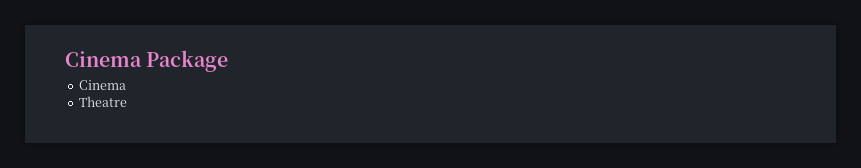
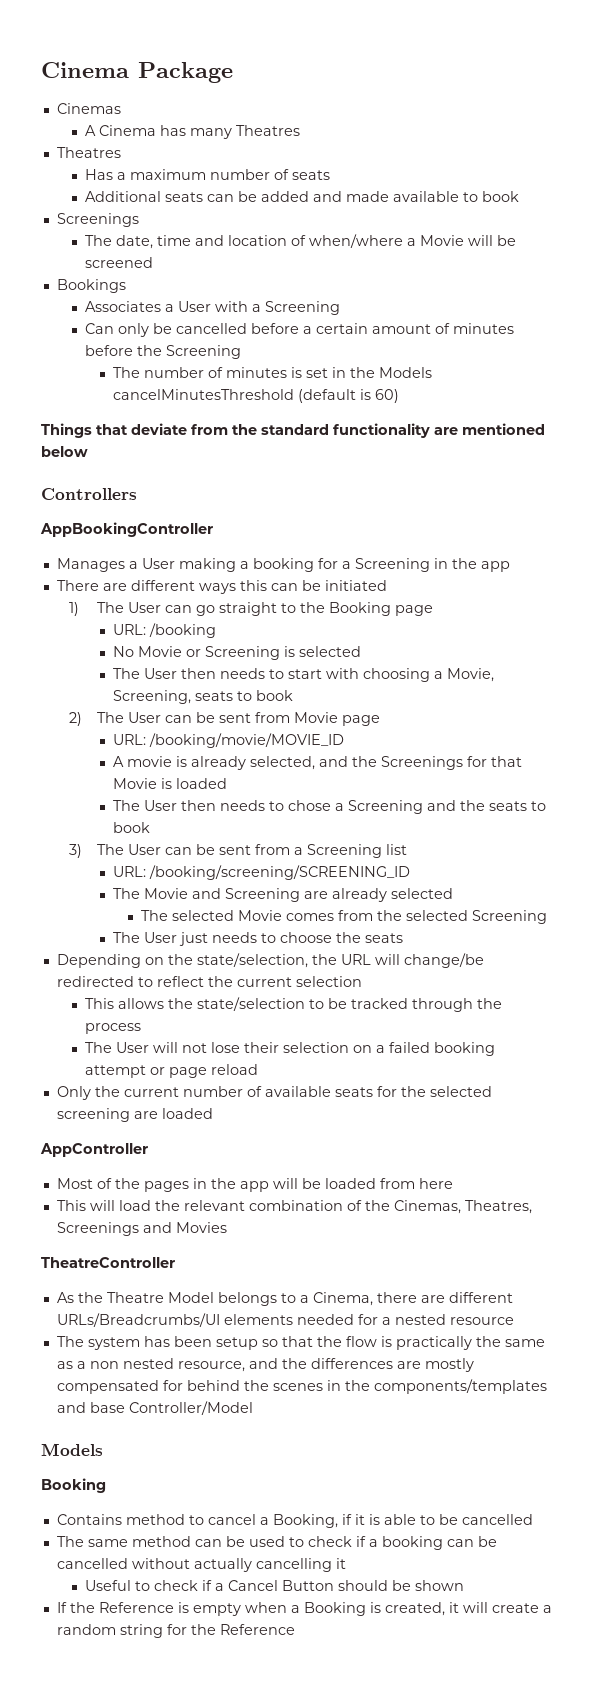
  Cinema Package
- Cinema
- Theatre
+ Cinemas
+ A Cinema has many Theatres
+ Theatres
+ Has a maximum number of seats
+ Additional seats can be added and made available to book
+ Screenings
+ The date, time and location of when/where a Movie will be screened
+ Bookings
+ Associates a User with a Screening
+ Can only be cancelled before a certain amount of minutes before the Screening
+ The number of minutes is set in the Models cancelMinutesThreshold (default is 60)
+ Things that deviate from the standard functionality are mentioned below
+ Controllers
+ AppBookingController
+ Manages a User making a booking for a Screening in the app
+ There are different ways this can be initiated
+ 1) The User can go straight to the Booking page
+ URL: /booking
+ No Movie or Screening is selected
+ The User then needs to start with choosing a Movie, Screening, seats to book
+ 2) The User can be sent from Movie page
+ URL: /booking/movie/MOVIE_ID
+ A movie is already selected, and the Screenings for that Movie is loaded
+ The User then needs to chose a Screening and the seats to book
+ 3) The User can be sent from a Screening list
+ URL: /booking/screening/SCREENING_ID
+ The Movie and Screening are already selected
+ The selected Movie comes from the selected Screening
+ The User just needs to choose the seats
+ Depending on the state/selection, the URL will change/be redirected to reflect the current selection
+ This allows the state/selection to be tracked through the process
+ The User will not lose their selection on a failed booking attempt or page reload
+ Only the current number of available seats for the selected screening are loaded
+ AppController
+ Most of the pages in the app will be loaded from here
+ This will load the relevant combination of the Cinemas, Theatres, Screenings and Movies
+ TheatreController
+ As the Theatre Model belongs to a Cinema, there are different URLs/Breadcrumbs/UI elements needed for a nested resource
+ The system has been setup so that the flow is practically the same as a non nested resource, and the differences are mostly compensated for behind the scenes in the components/templates and base Controller/Model
+ Models
+ Booking
+ Contains method to cancel a Booking, if it is able to be cancelled
+ The same method can be used to check if a booking can be cancelled without actually cancelling it
+ Useful to check if a Cancel Button should be shown
+ If the Reference is empty when a Booking is created, it will create a random string for the Reference

